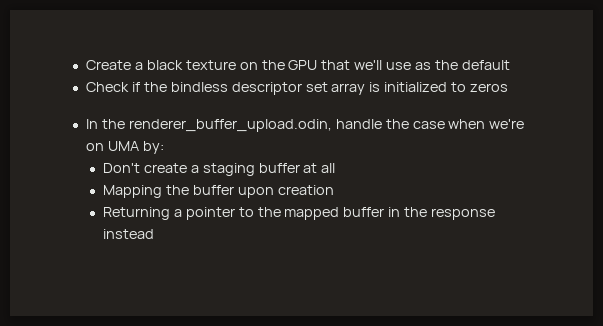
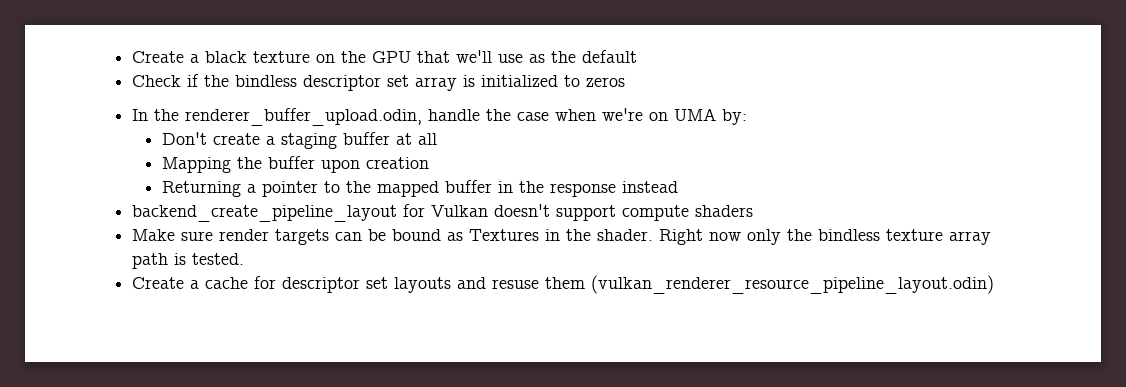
+ backend_create_pipeline_layout for Vulkan doesn't support compute shaders
+ Make sure render targets can be bound as Textures in the shader. Right now only the bindless texture array path is tested.
+ Create a cache for descriptor set layouts and resuse them (vulkan_renderer_resource_pipeline_layout.odin)

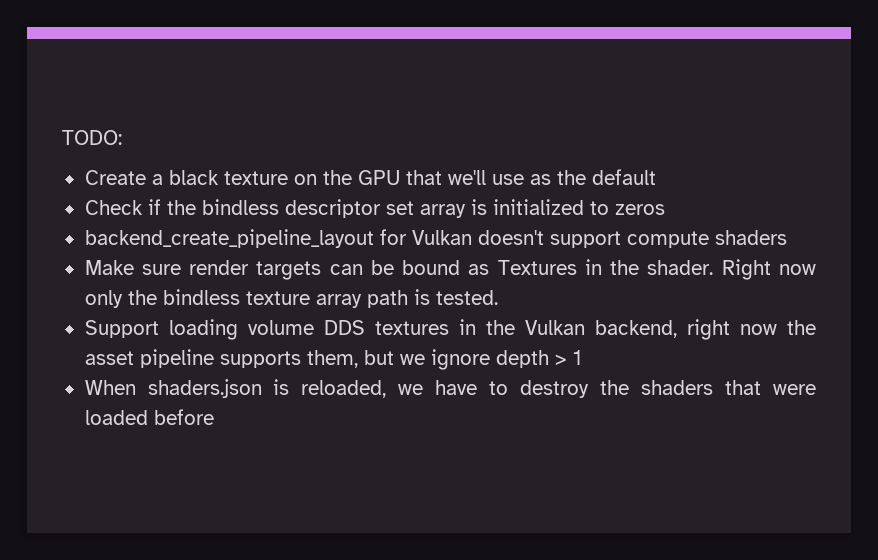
+ TODO:
- In the renderer_buffer_upload.odin, handle the case when we're on UMA by:
- Don't create a staging buffer at all
- Mapping the buffer upon creation
- Returning a pointer to the mapped buffer in the response instead
- Create a cache for descriptor set layouts and resuse them (vulkan_renderer_resource_pipeline_layout.odin)
+ Support loading volume DDS textures in the Vulkan backend, right now the asset pipeline supports them, but we ignore depth > 1
+ When shaders.json is reloaded, we have to destroy the shaders that were loaded before

